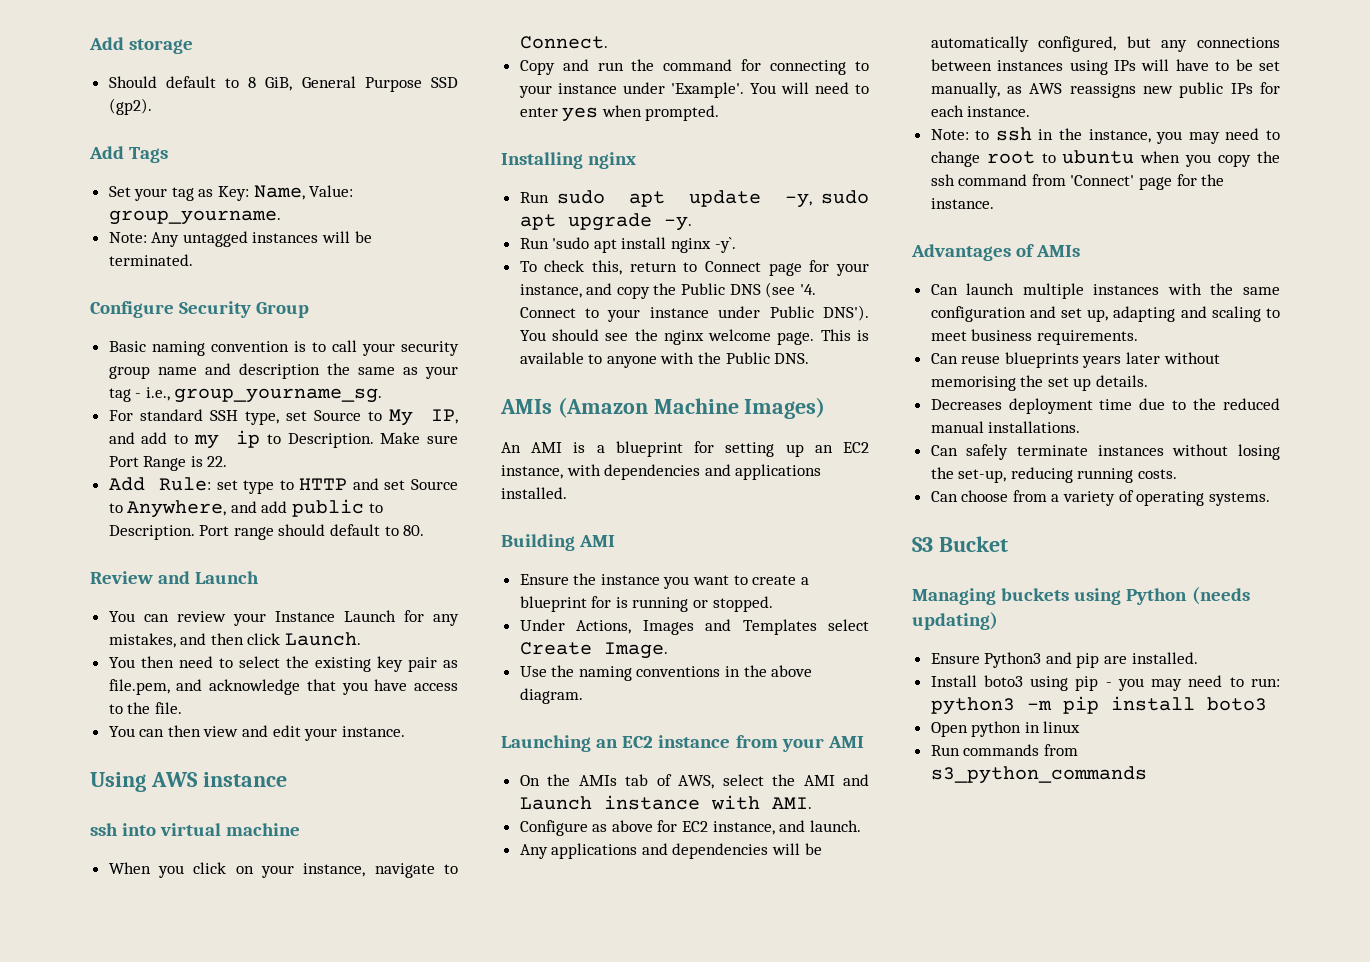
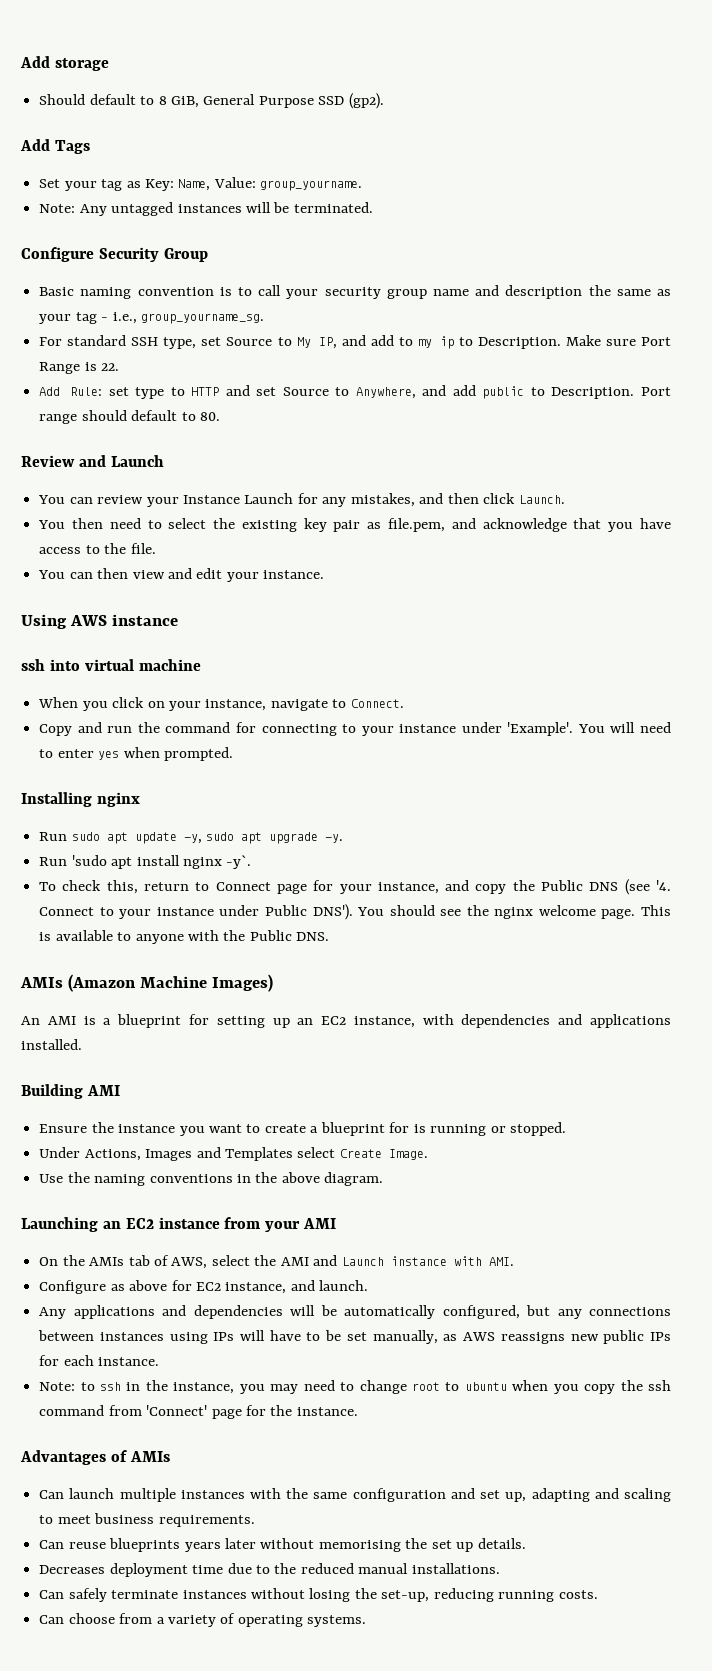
- S3 Bucket
- Managing buckets using Python (needs updating)
- Ensure Python3 and pip are installed.
- Install boto3 using pip - you may need to run: python3 -m pip install boto3
- Open python in linux
- Run commands from s3_python_commands

